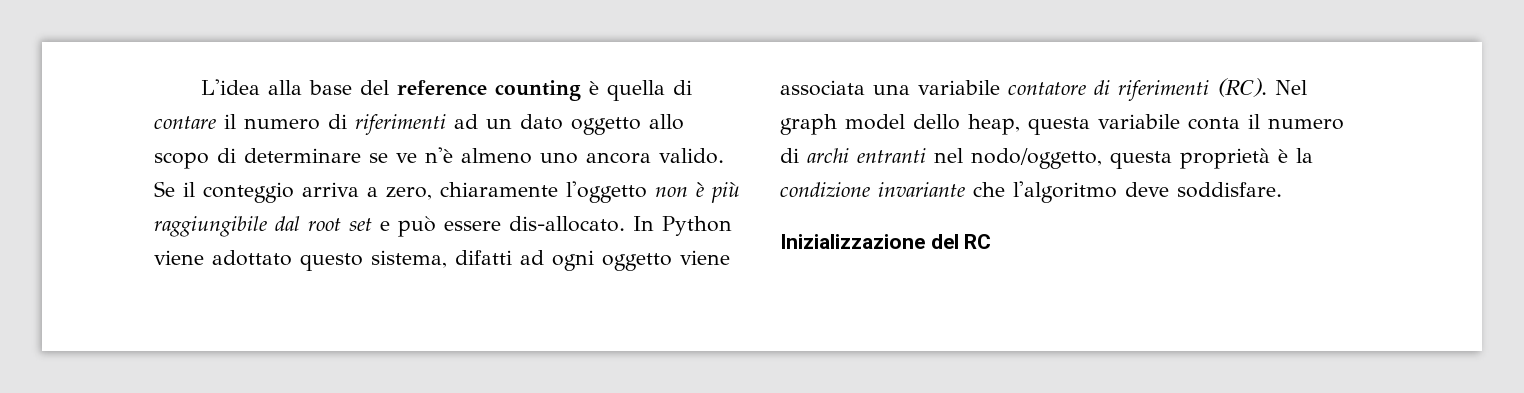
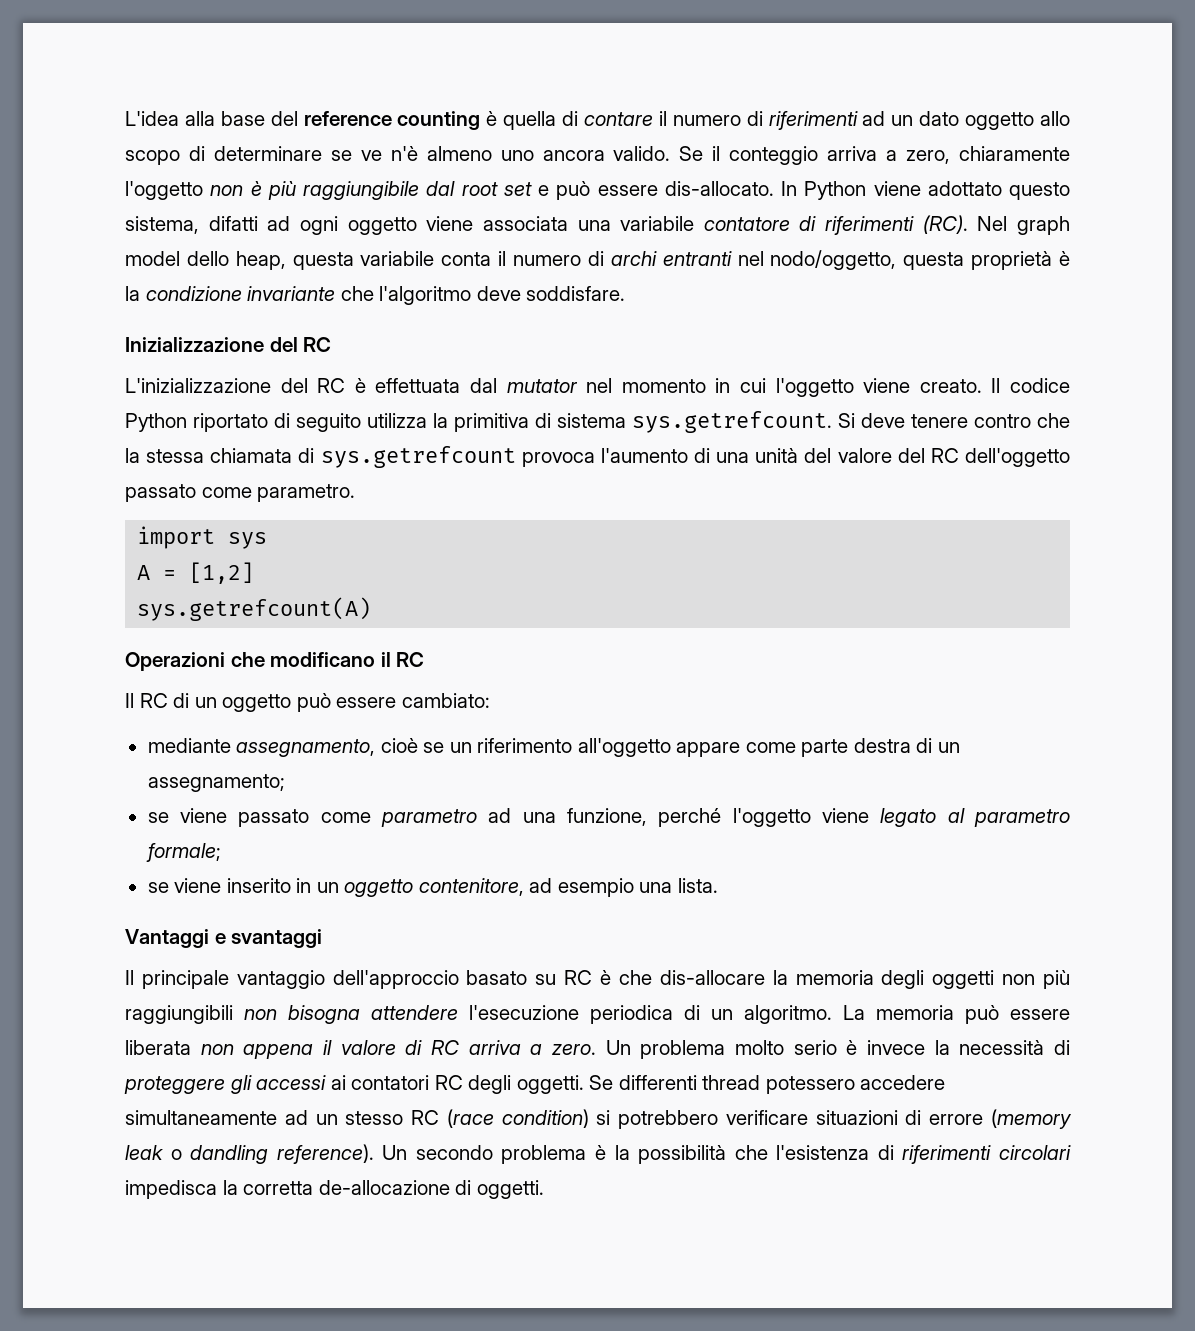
+ L'inizializzazione del RC è effettuata dal mutator nel momento in cui l'oggetto viene creato. Il codice Python riportato di seguito utilizza la primitiva di sistema sys.getrefcount. Si deve tenere contro che la stessa chiamata di sys.getrefcount provoca l'aumento di una unità del valore del RC dell'oggetto passato come parametro.
+ import sys
+ A = [1,2]
+ sys.getrefcount(A)
+ Operazioni che modificano il RC
+ Il RC di un oggetto può essere cambiato:
+ mediante assegnamento, cioè se un riferimento all'oggetto appare come parte destra di un assegnamento;
+ se viene passato come parametro ad una funzione, perché l'oggetto viene legato al parametro formale;
+ se viene inserito in un oggetto contenitore, ad esempio una lista.
+ Vantaggi e svantaggi
+ Il principale vantaggio dell'approccio basato su RC è che dis-allocare la memoria degli oggetti non più raggiungibili non bisogna attendere l'esecuzione periodica di un algoritmo. La memoria può essere liberata non appena il valore di RC arriva a zero. Un problema molto serio è invece la necessità di proteggere gli accessi ai contatori RC degli oggetti. Se differenti thread potessero accedere simultaneamente ad un stesso RC (race condition) si potrebbero verificare situazioni di errore (memory leak o dandling reference). Un secondo problema è la possibilità che l'esistenza di riferimenti circolari impedisca la corretta de-allocazione di oggetti.

